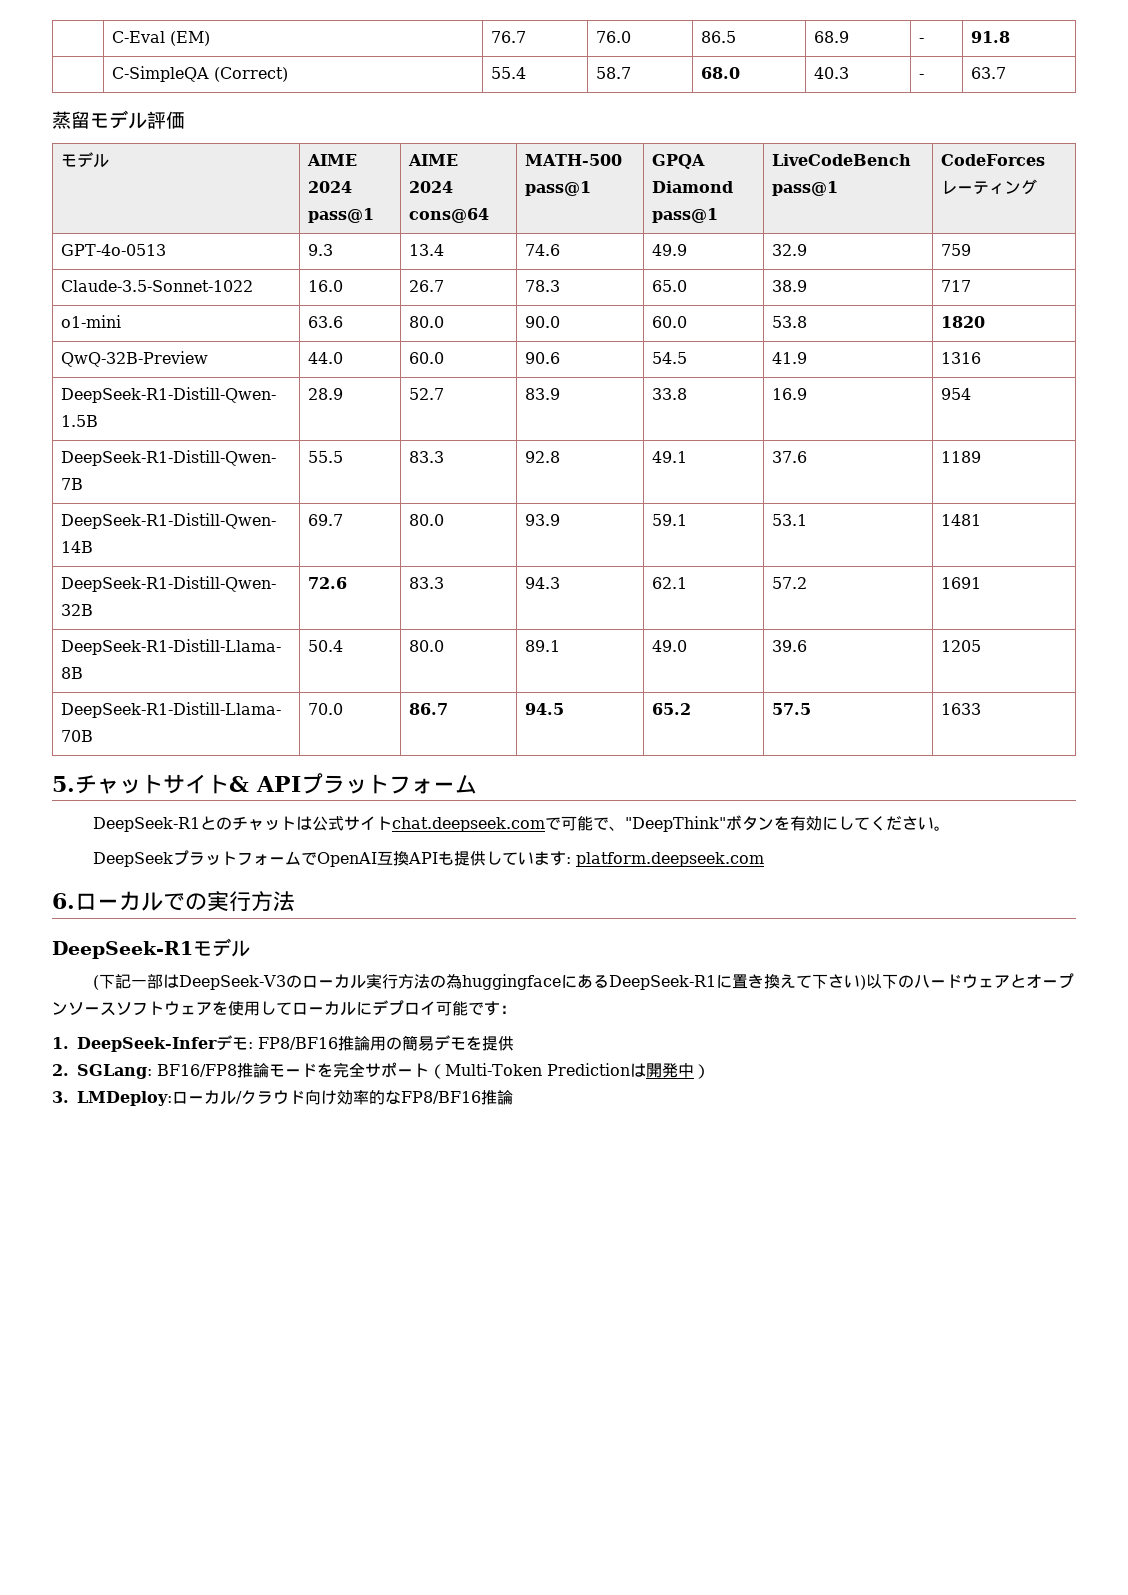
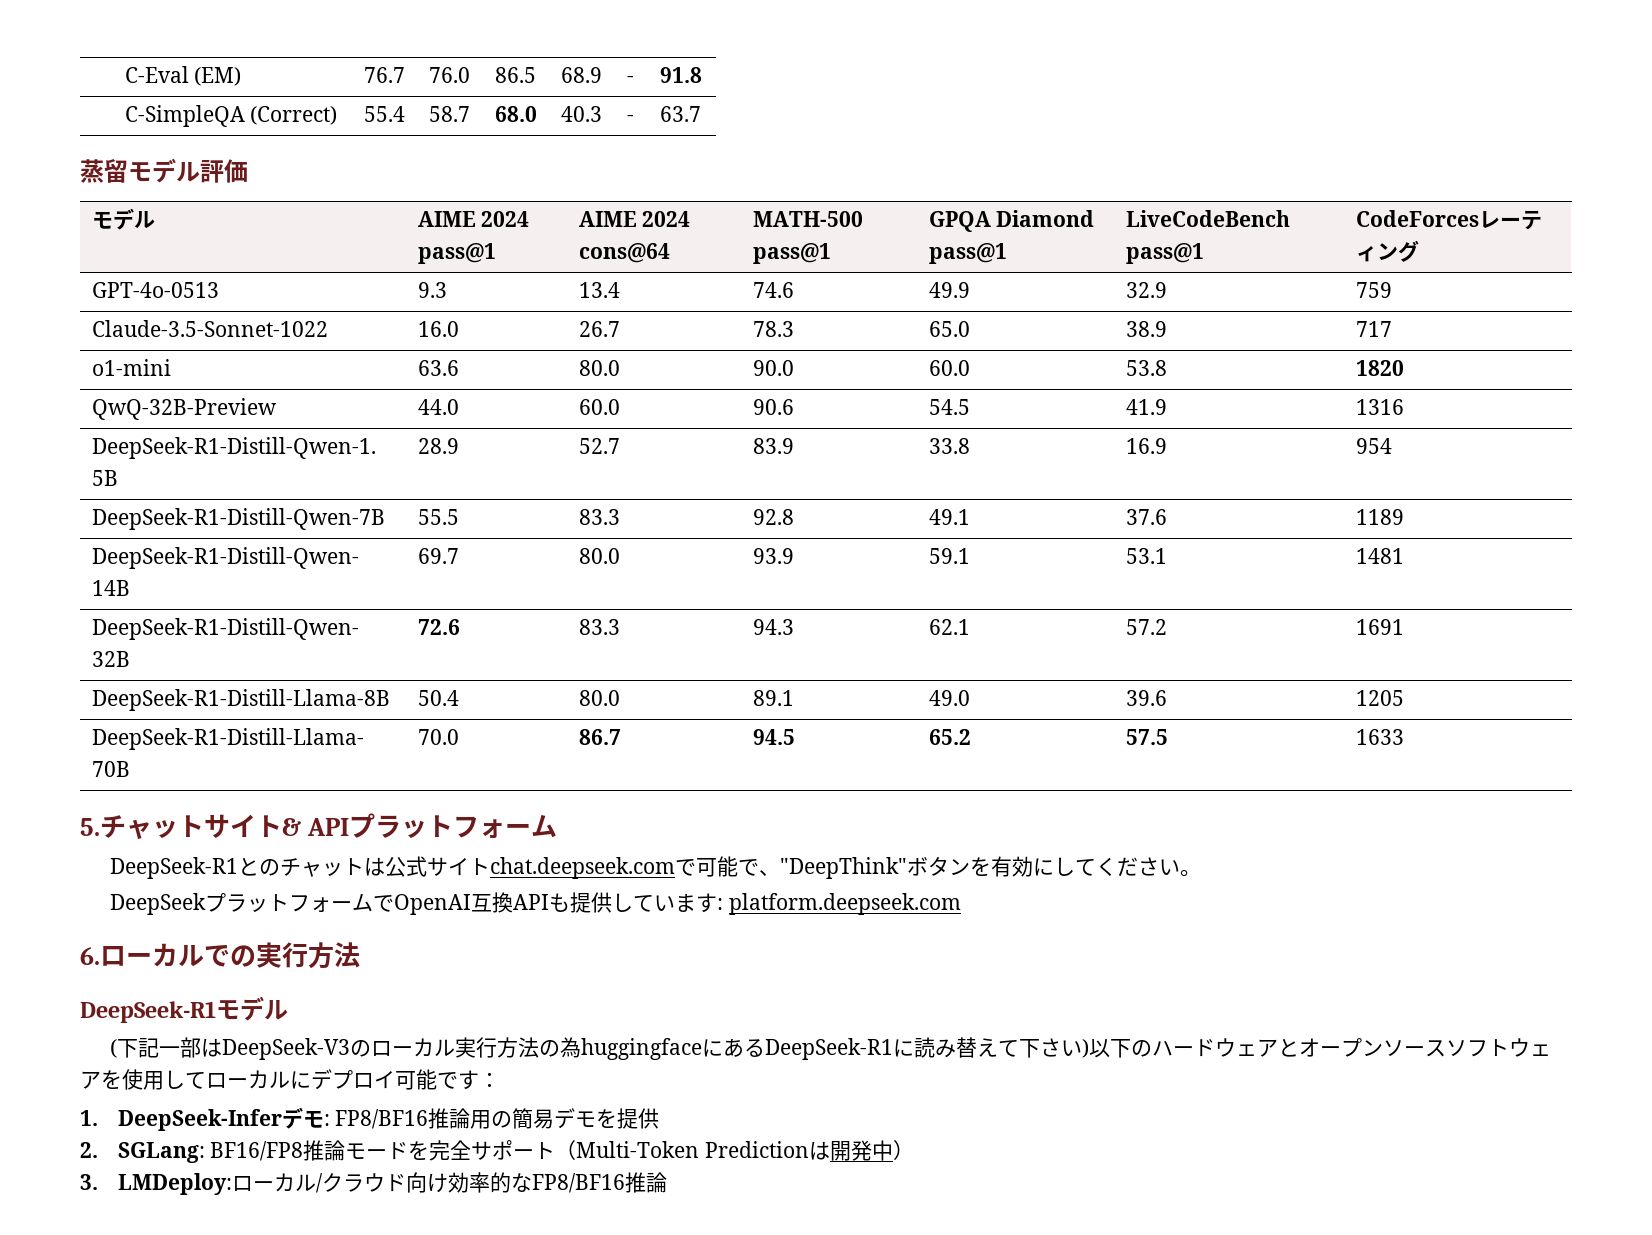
- (下記一部はDeepSeek-V3のローカル実行方法の為huggingfaceにあるDeepSeek-R1に置き換えて下さい)以下のハードウェアとオープンソースソフトウェアを使用してローカルにデプロイ可能です：
+ (下記一部はDeepSeek-V3のローカル実行方法の為huggingfaceにあるDeepSeek-R1に読み替えて下さい)以下のハードウェアとオープンソースソフトウェアを使用してローカルにデプロイ可能です：

